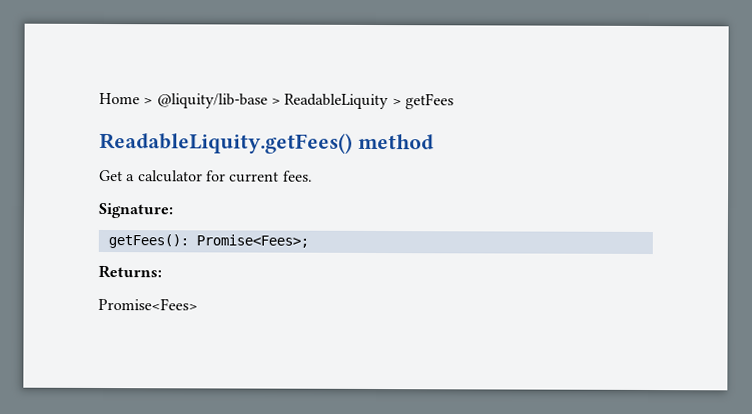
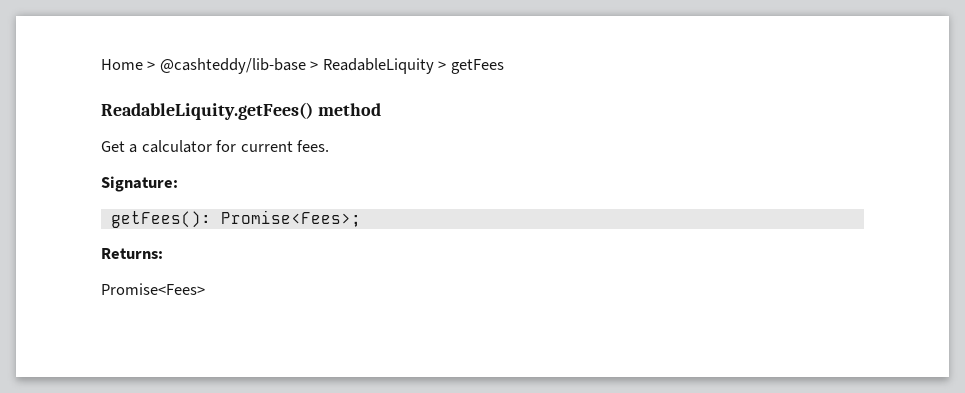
- Home > @liquity/lib-base > ReadableLiquity > getFees
+ Home > @cashteddy/lib-base > ReadableLiquity > getFees

